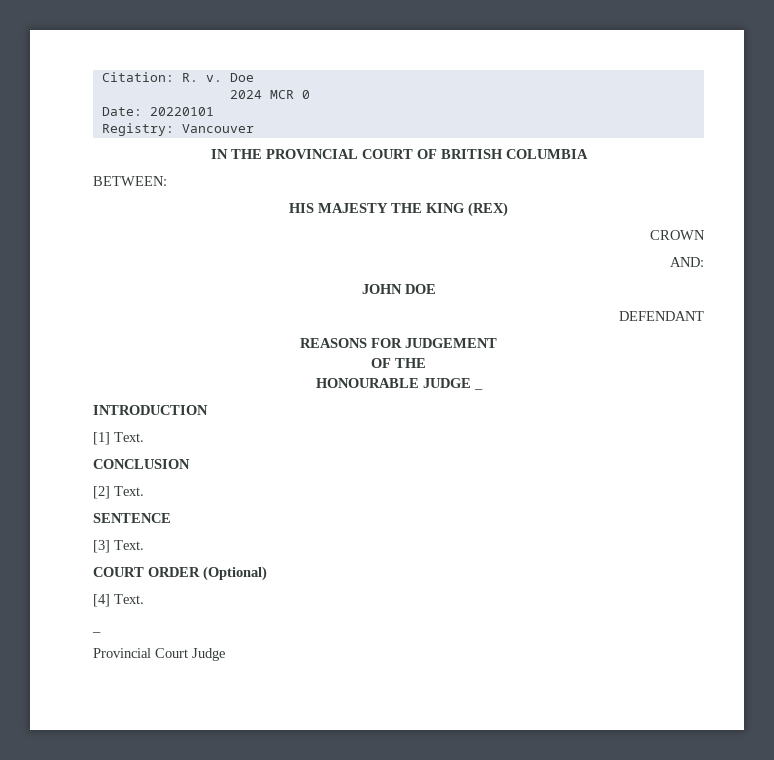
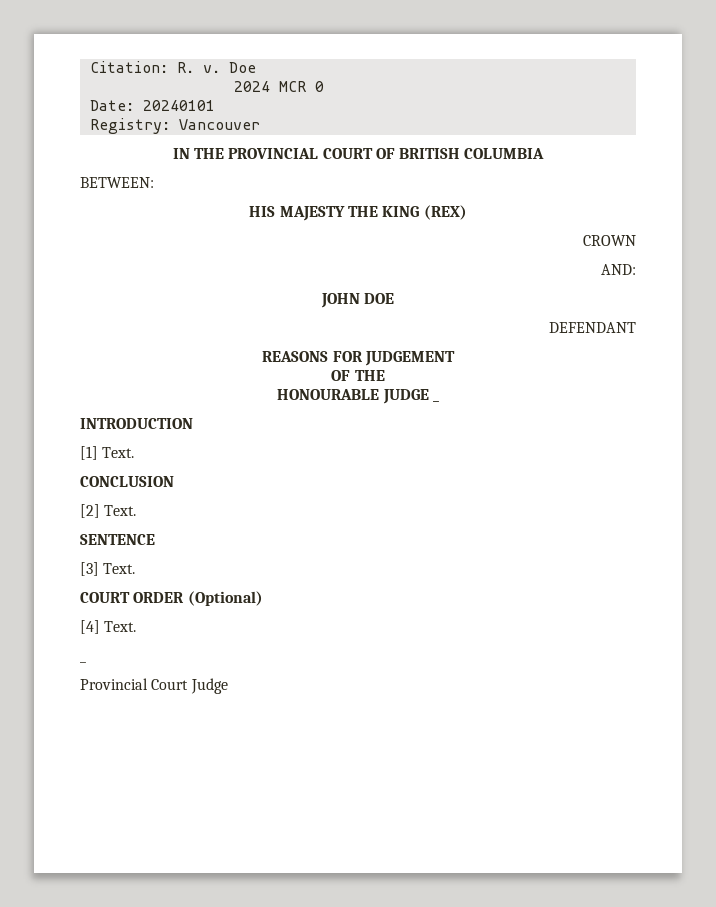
- Date: 20220101
+ Date: 20240101

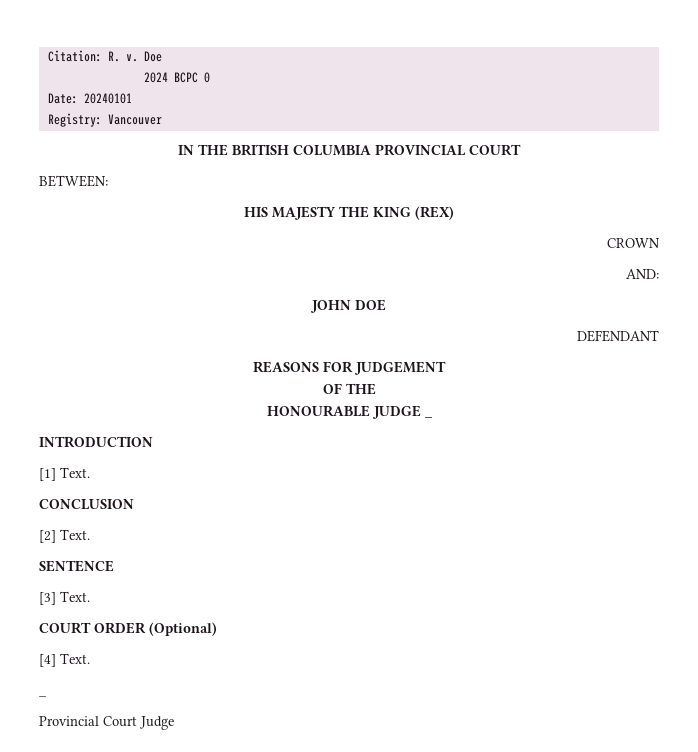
- 2024 MCR 0
+ 2024 BCPC 0
- IN THE PROVINCIAL COURT OF BRITISH COLUMBIA
+ IN THE BRITISH COLUMBIA PROVINCIAL COURT

